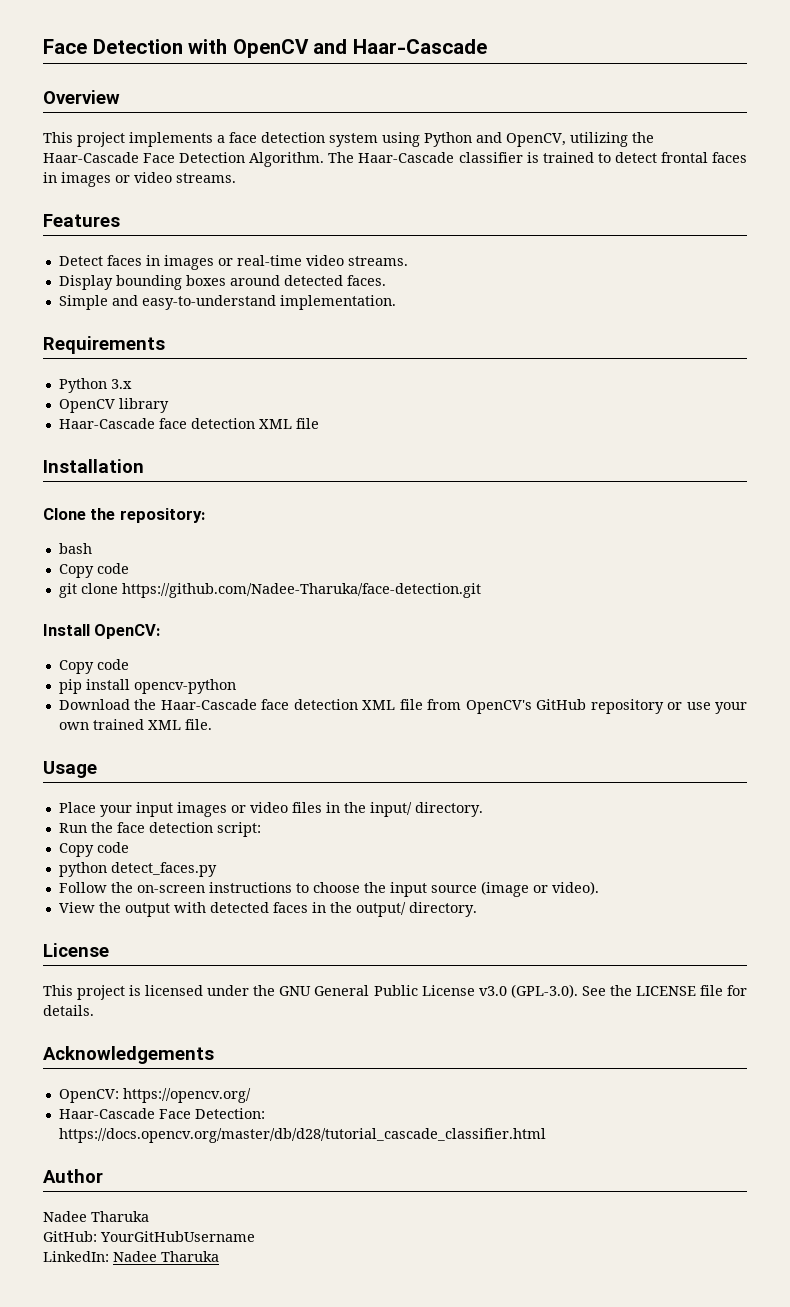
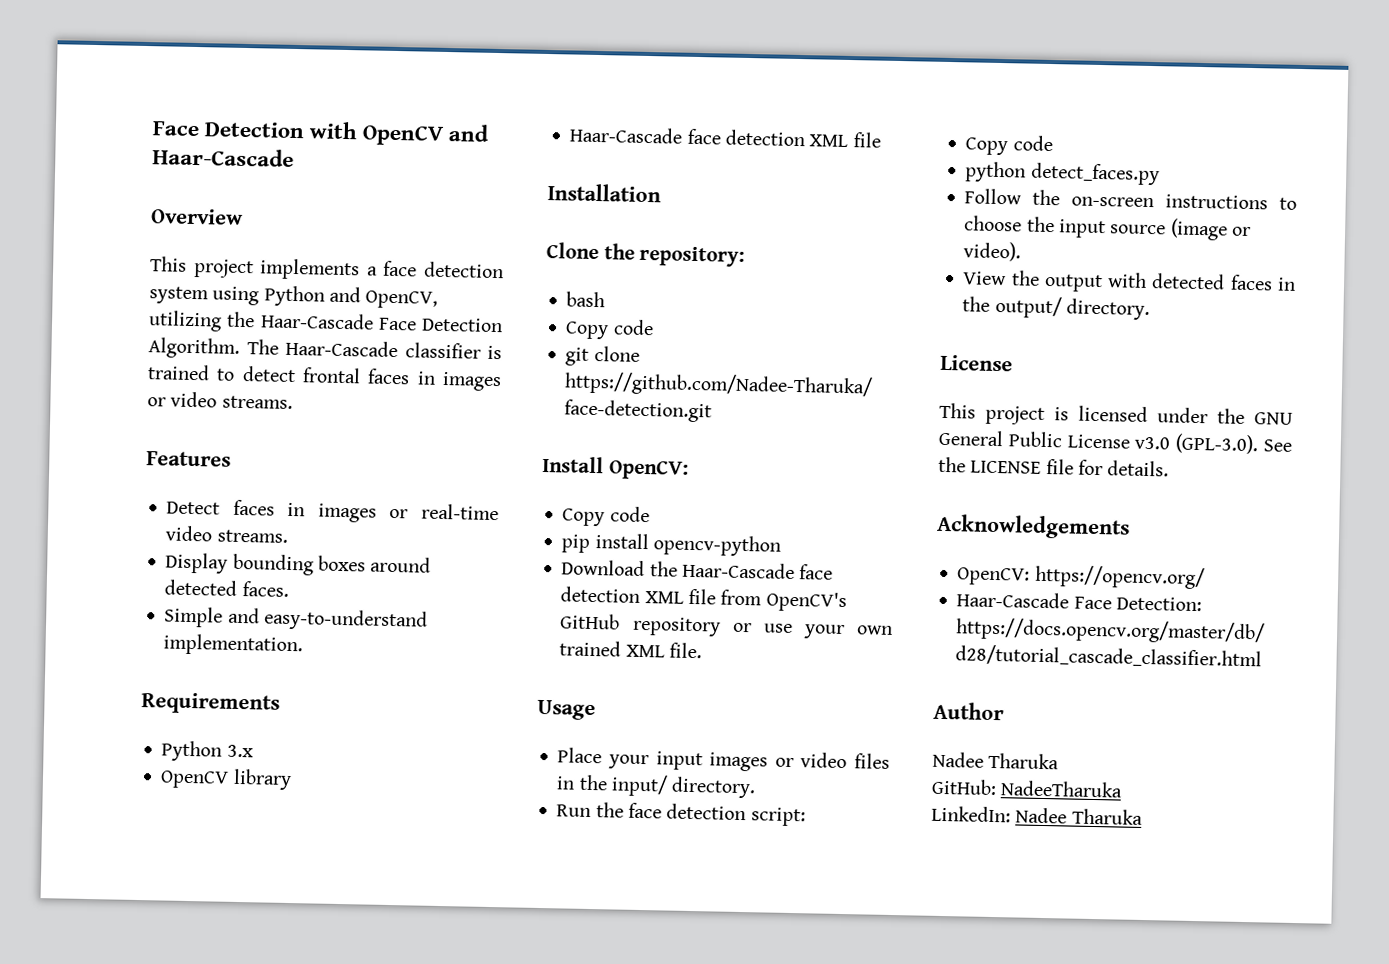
- GitHub: YourGitHubUsername
+ GitHub: NadeeTharuka

